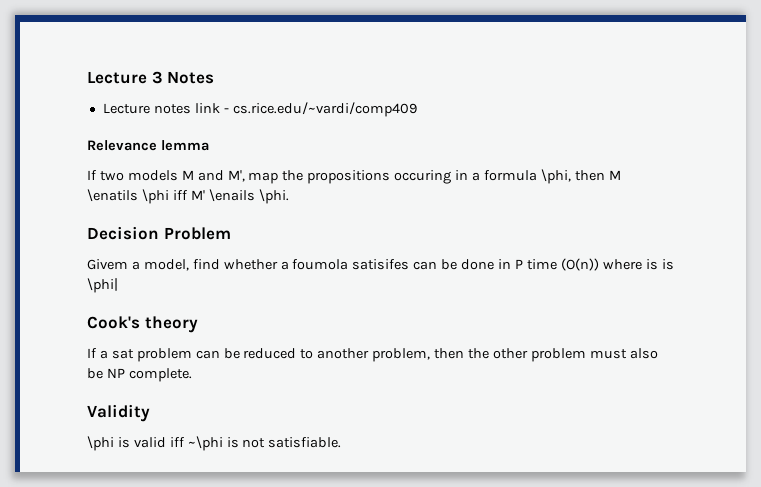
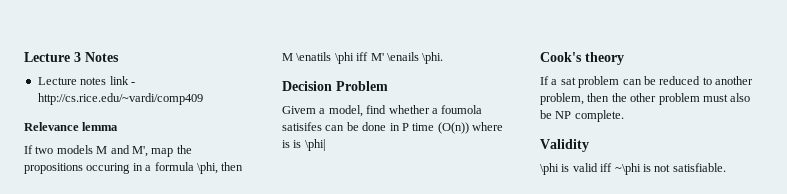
- Lecture notes link - cs.rice.edu/~vardi/comp409
+ Lecture notes link - http://cs.rice.edu/~vardi/comp409

